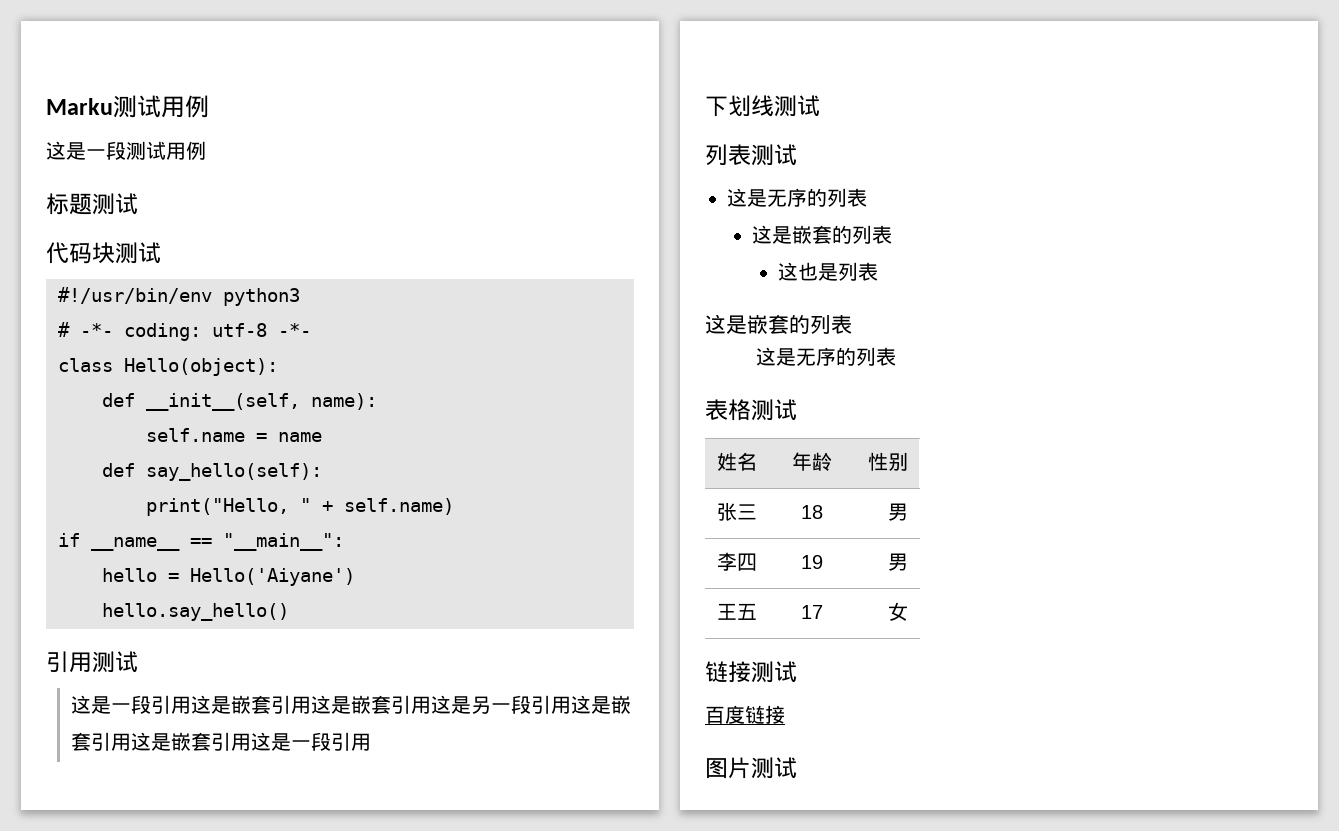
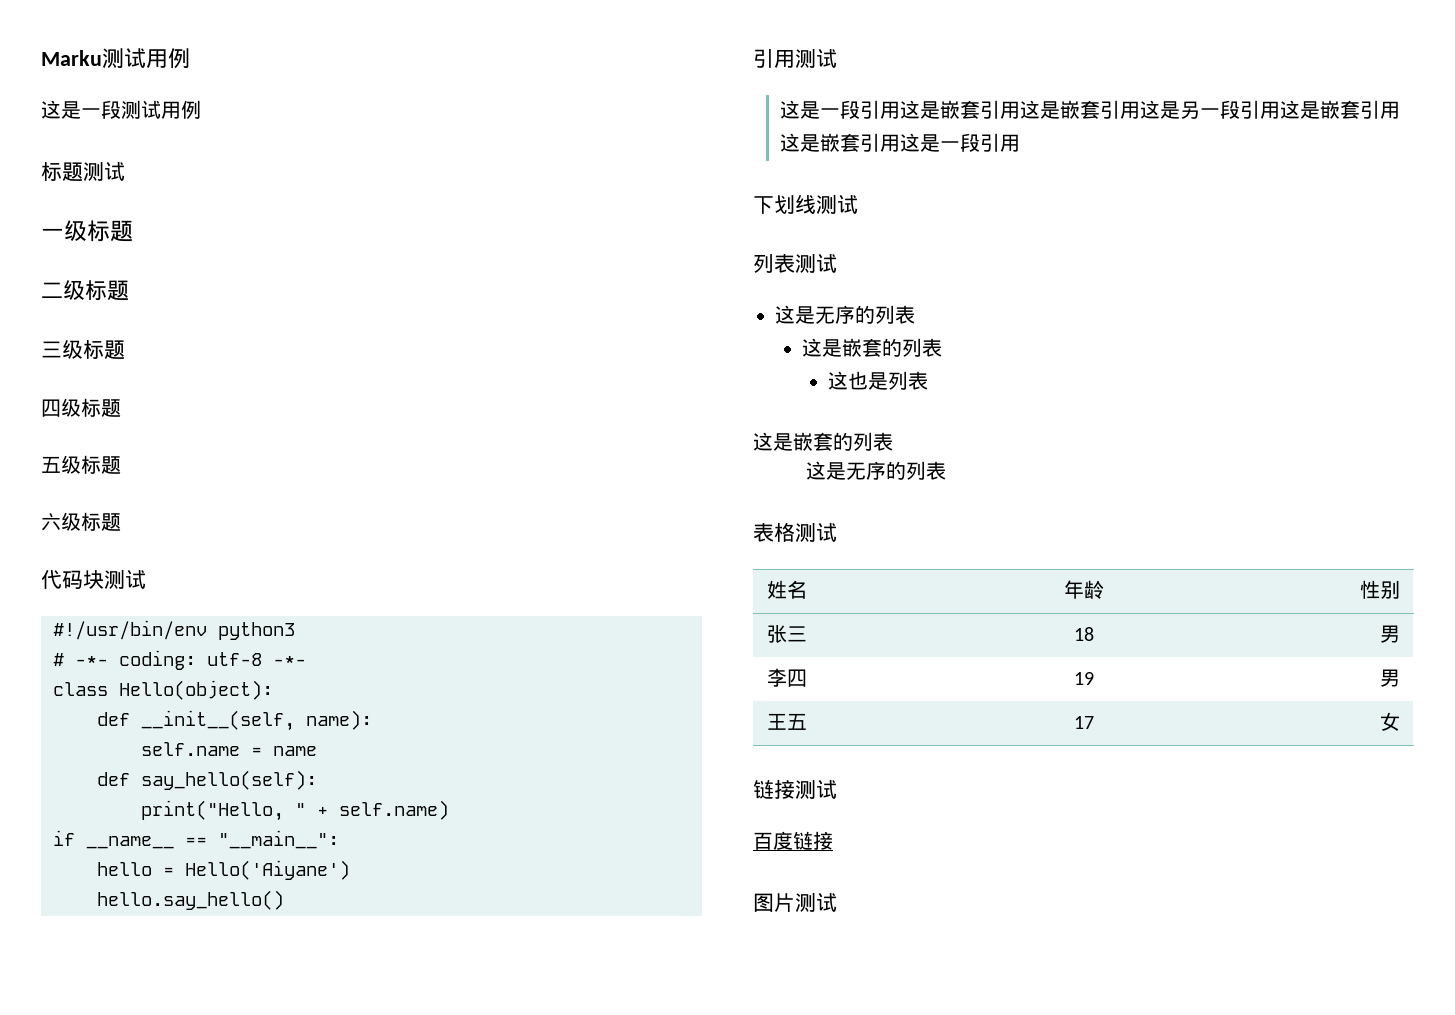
+ 一级标题
+ 二级标题
+ 三级标题
+ 四级标题
+ 五级标题
+ 六级标题

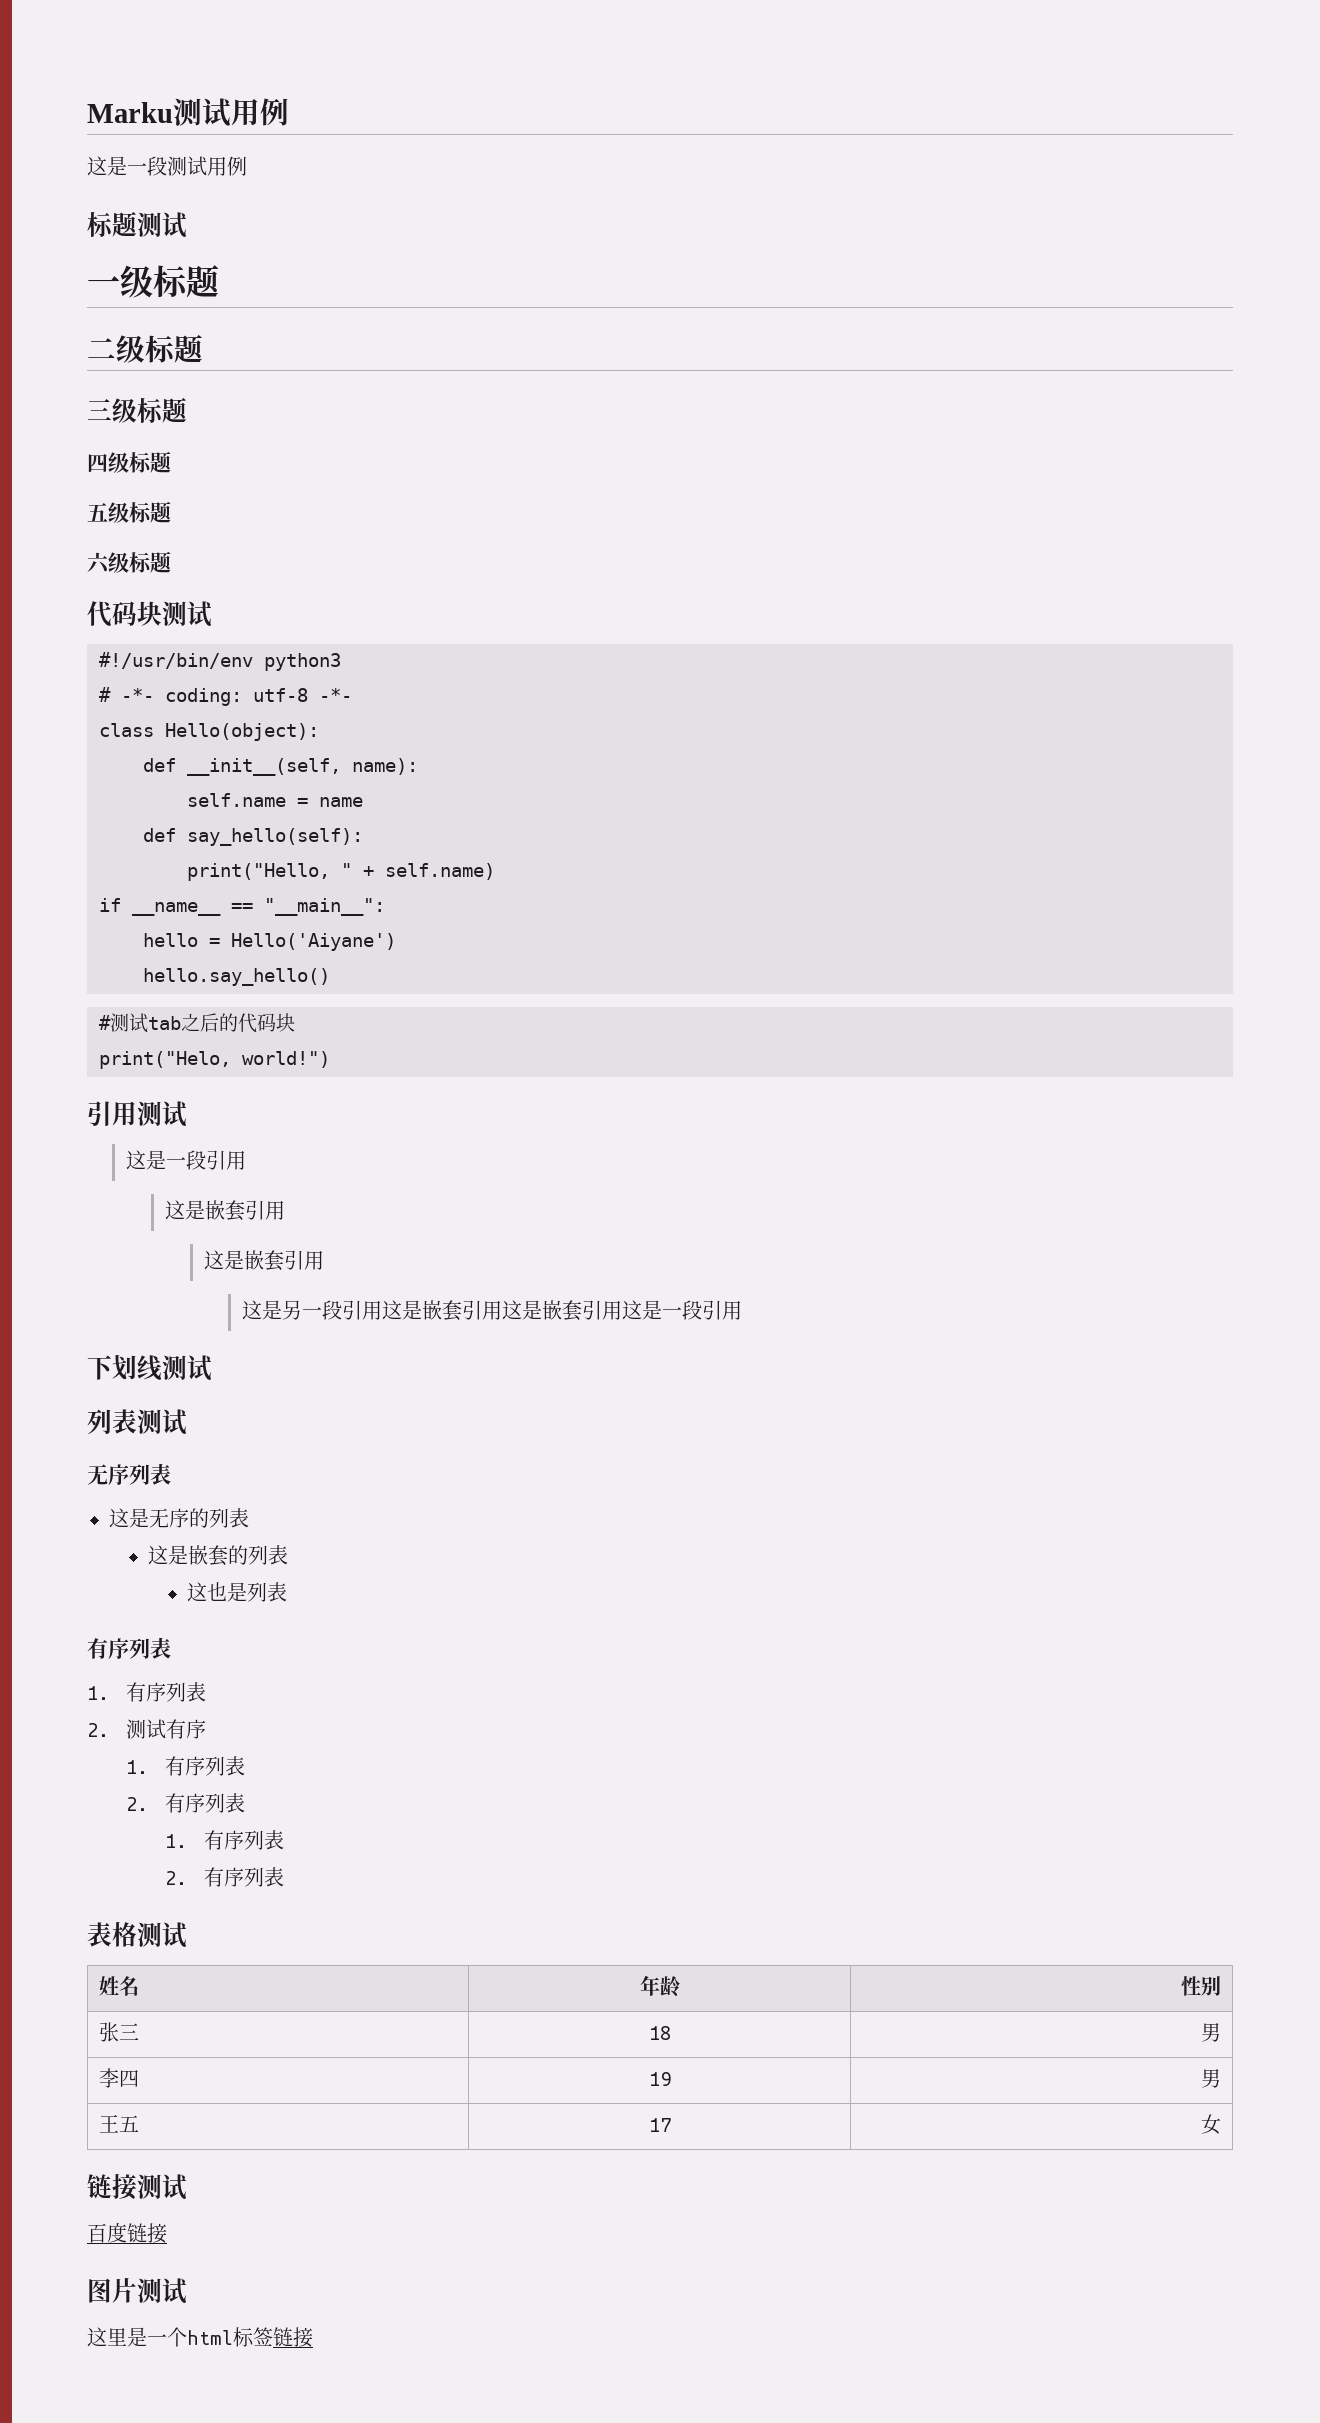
+ #测试tab之后的代码块
+ print("Helo, world!")
  引用测试
- 这是一段引用这是嵌套引用这是嵌套引用这是另一段引用这是嵌套引用这是嵌套引用这是一段引用
+ 这是一段引用
+ 这是嵌套引用
+ 这是嵌套引用
+ 这是另一段引用这是嵌套引用这是嵌套引用这是一段引用
+ 无序列表
  这也是列表
- 这是嵌套的列表
- 这是无序的列表
+ 有序列表
+ 1.有序列表
+ 2.测试有序
+ 1.有序列表
+ 2.有序列表
+ 1.有序列表
+ 2.有序列表
+ 这里是一个html标签链接

